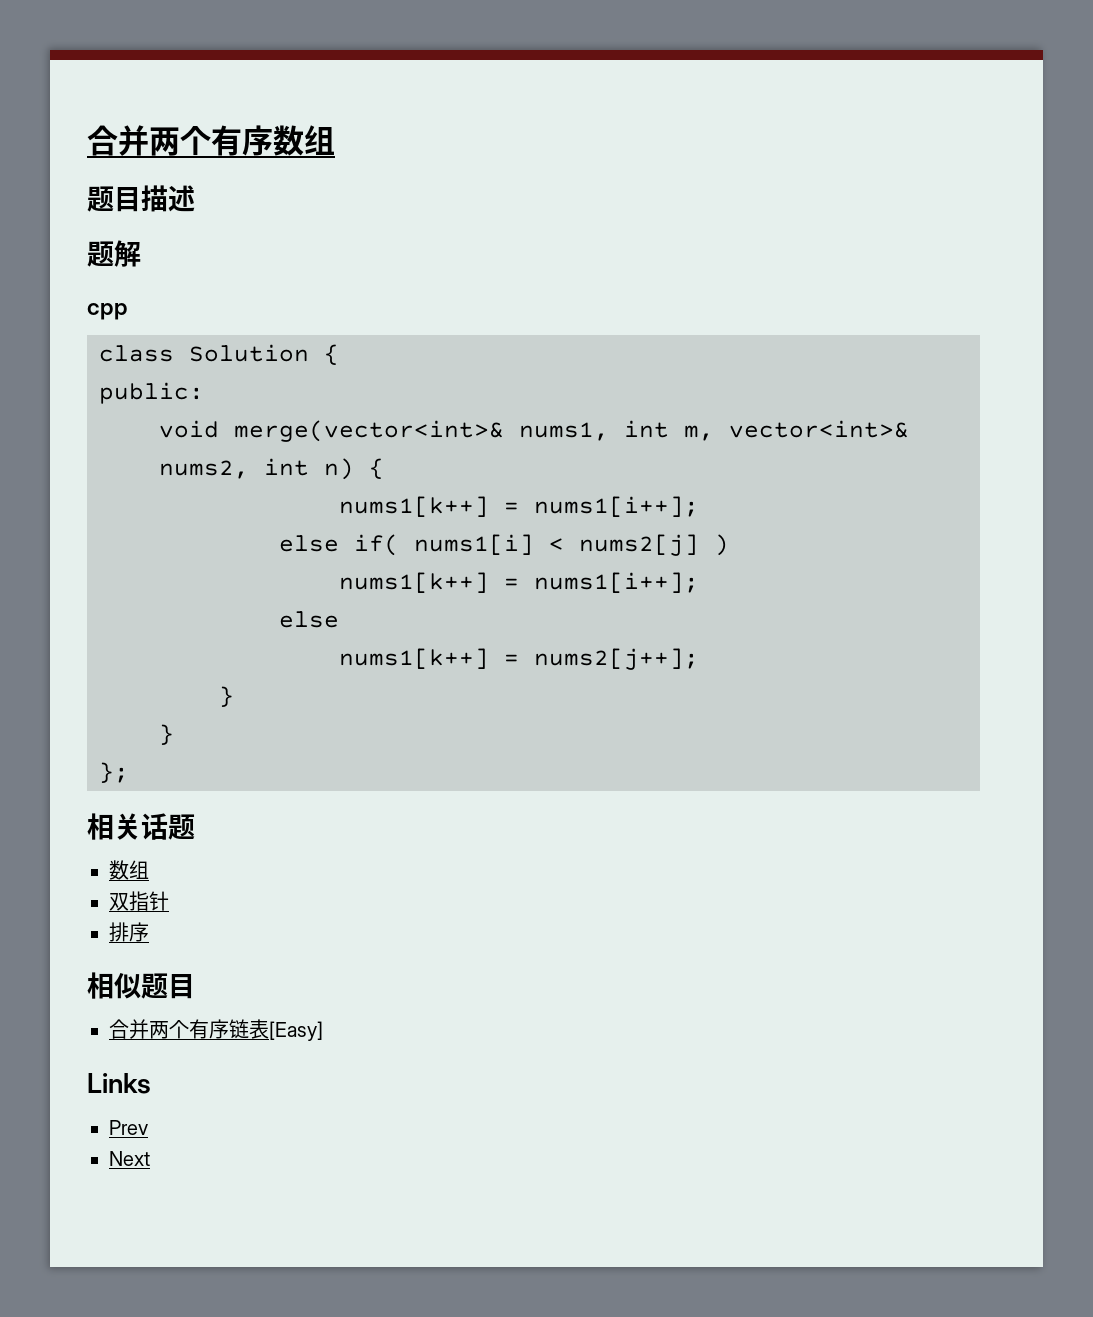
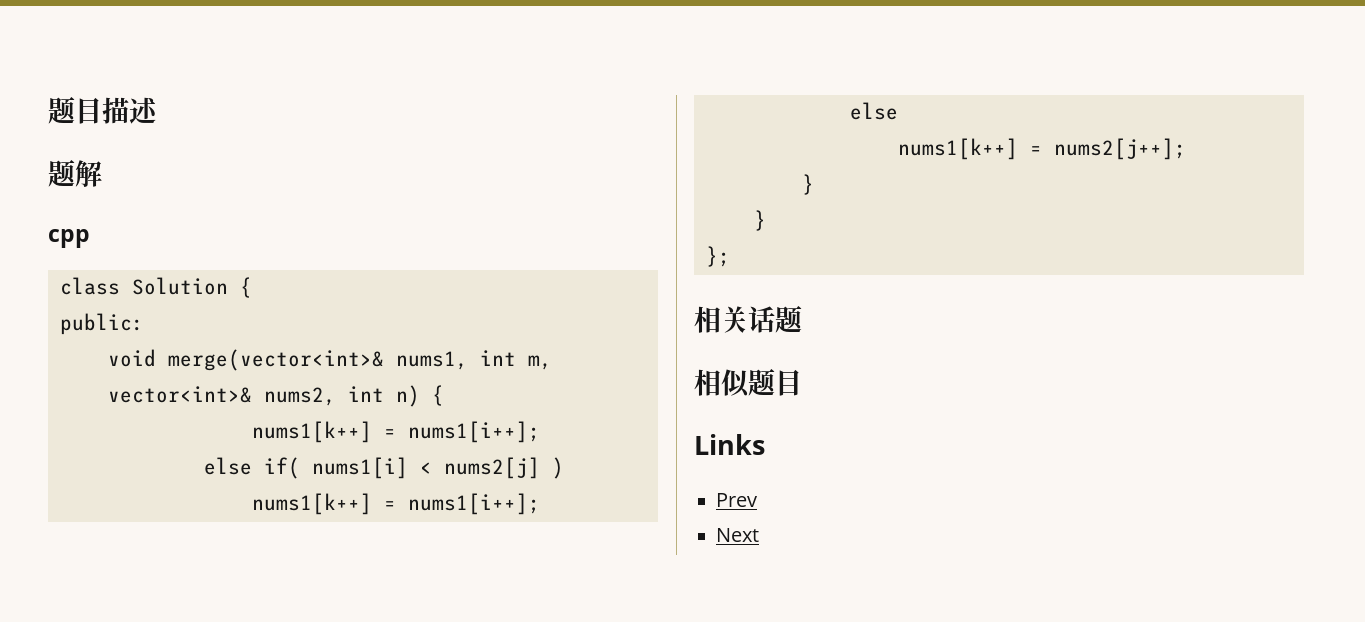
- 合并两个有序数组
  相关话题
- 数组
- 双指针
- 排序
- 合并两个有序链表[Easy]

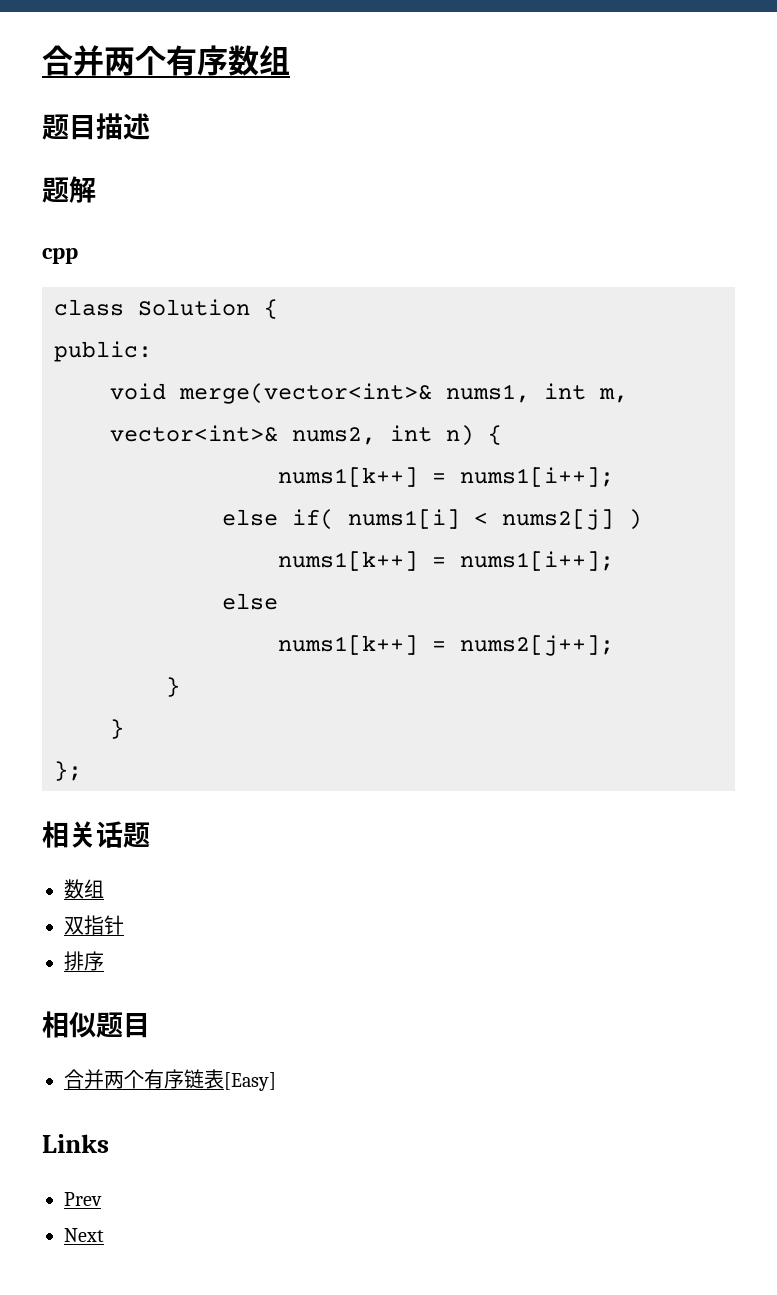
+ 合并两个有序数组
  相关话题
+ 数组
+ 双指针
+ 排序
+ 合并两个有序链表[Easy]

